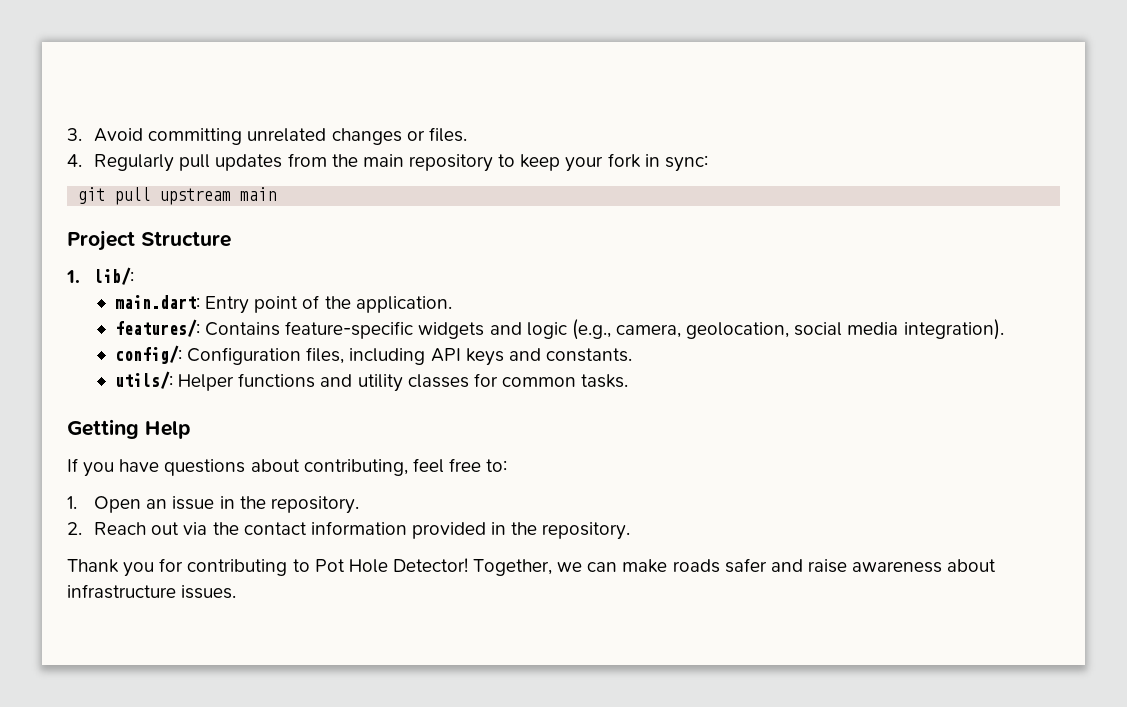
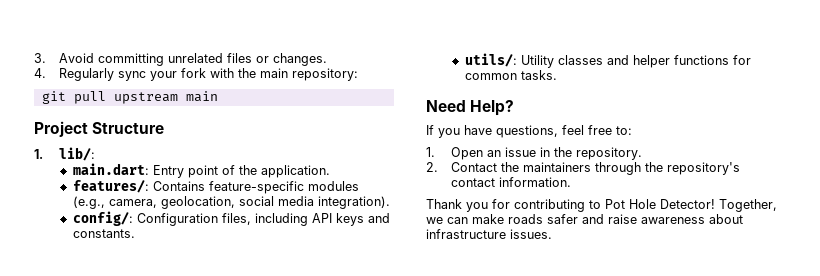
- 3. Avoid committing unrelated changes or files.
+ 3. Avoid committing unrelated files or changes.
- 4. Regularly pull updates from the main repository to keep your fork in sync:
+ 4. Regularly sync your fork with the main repository:
- features/: Contains feature-specific widgets and logic (e.g., camera, geolocation, social media integration).
+ features/: Contains feature-specific modules (e.g., camera, geolocation, social media integration).
- utils/: Helper functions and utility classes for common tasks.
+ utils/: Utility classes and helper functions for common tasks.
- Getting Help
+ Need Help?
- If you have questions about contributing, feel free to:
+ If you have questions, feel free to:
- 2. Reach out via the contact information provided in the repository.
+ 2. Contact the maintainers through the repository's contact information.

